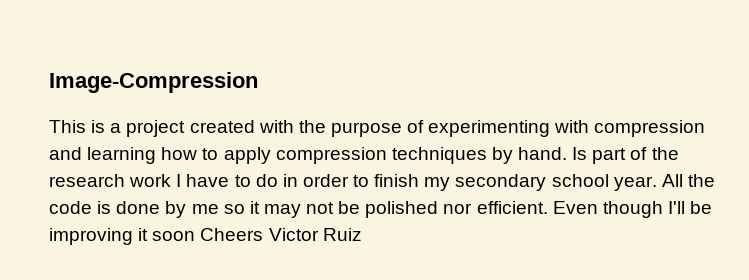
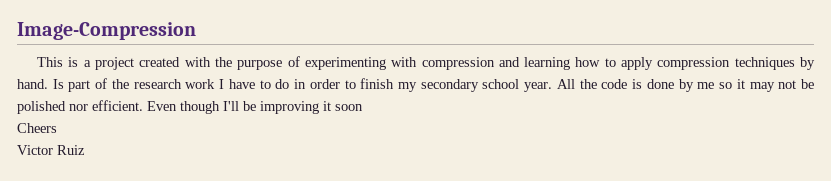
- Even though I'll be improving it soon Cheers Victor Ruiz
+ Even though I'll be improving it soon
+ Cheers
+ Victor Ruiz

